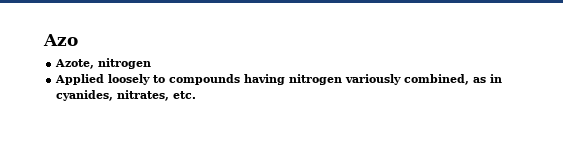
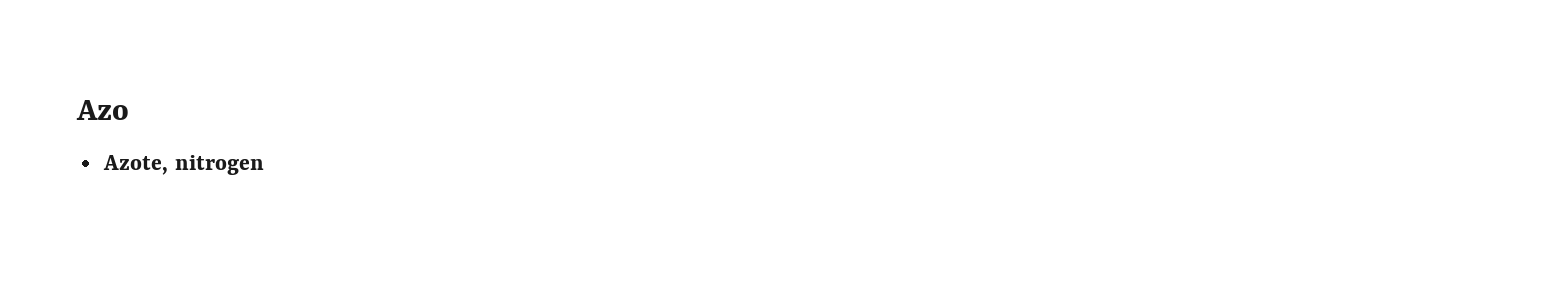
- Applied loosely to compounds having nitrogen variously combined, as in cyanides, nitrates, etc.

